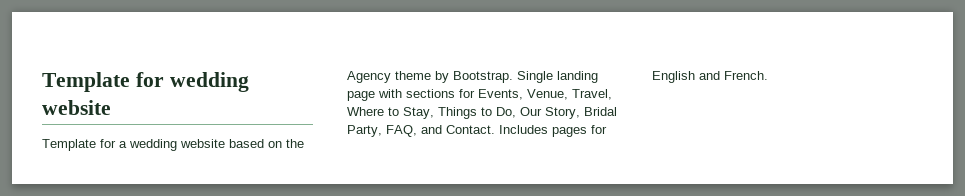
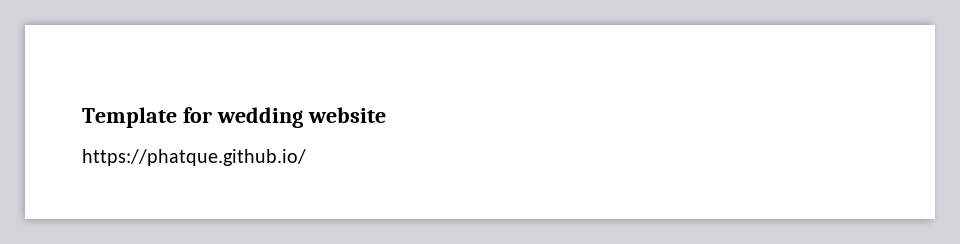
- Template for a wedding website based on the Agency theme by Bootstrap. Single landing page with sections for Events, Venue, Travel, Where to Stay, Things to Do, Our Story, Bridal Party, FAQ, and Contact. Includes pages for English and French.
+ https://phatque.github.io/

